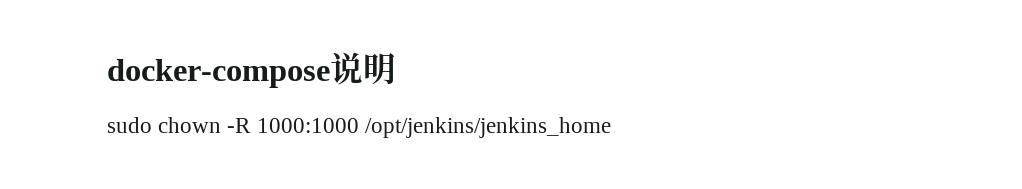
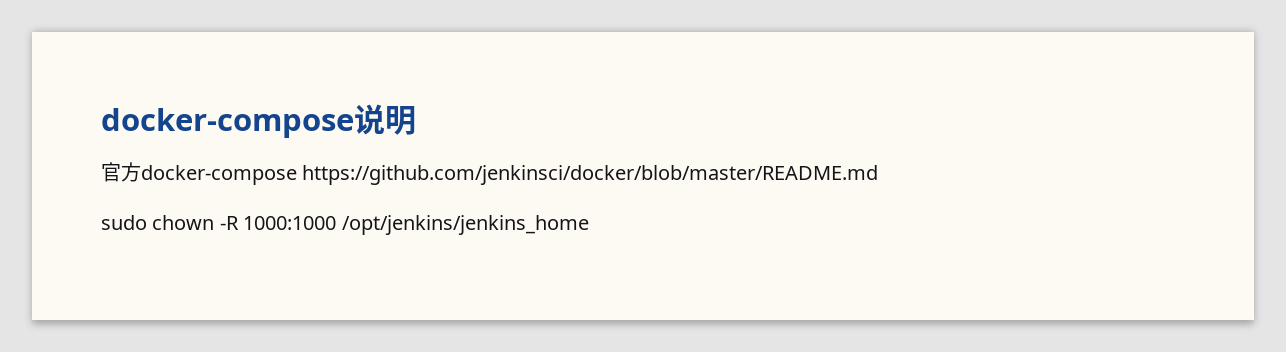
+ 官方docker-compose https://github.com/jenkinsci/docker/blob/master/README.md

